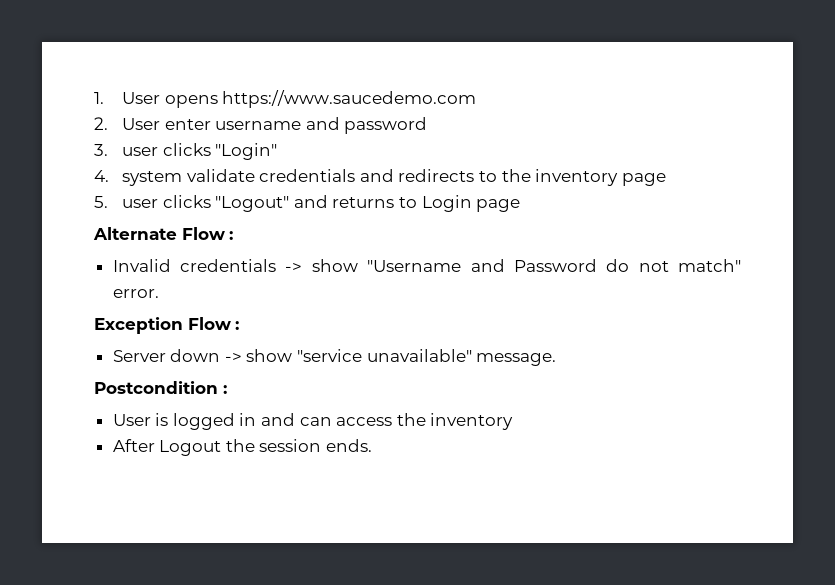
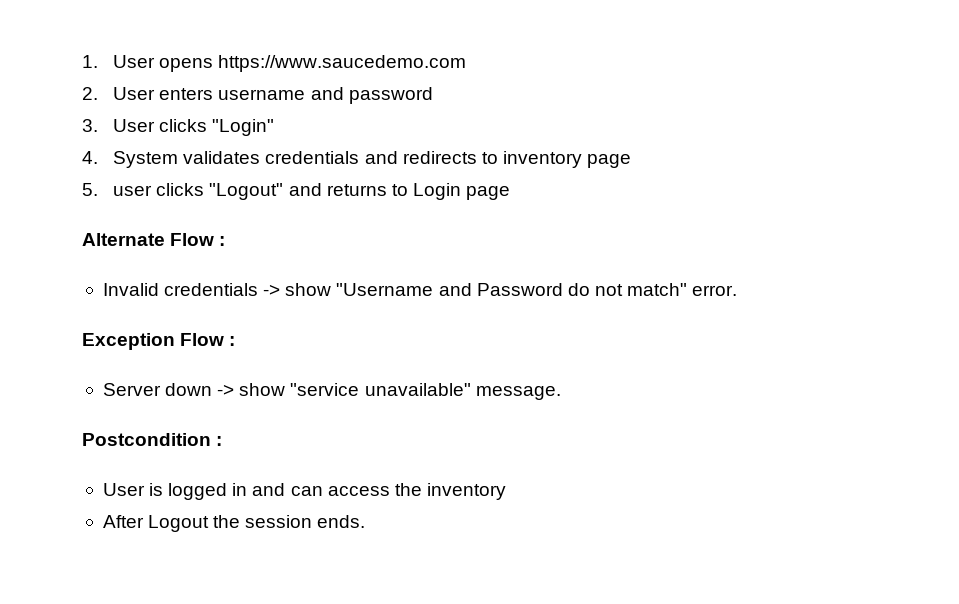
- 2. User enter username and password
+ 2. User enters username and password
- 3. user clicks "Login"
+ 3. User clicks "Login"
- 4. system validate credentials and redirects to the inventory page
+ 4. System validates credentials and redirects to inventory page

